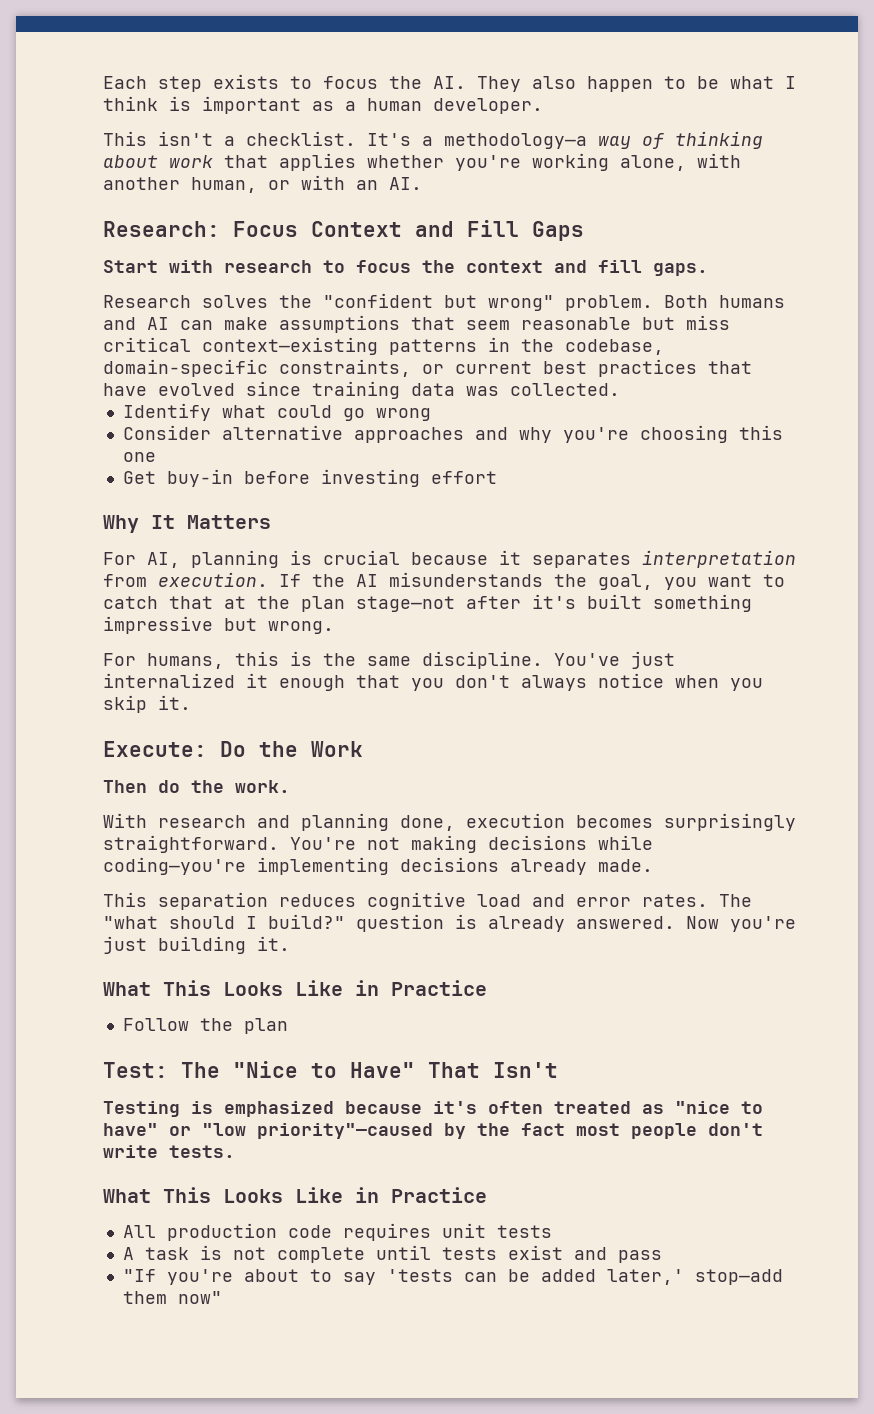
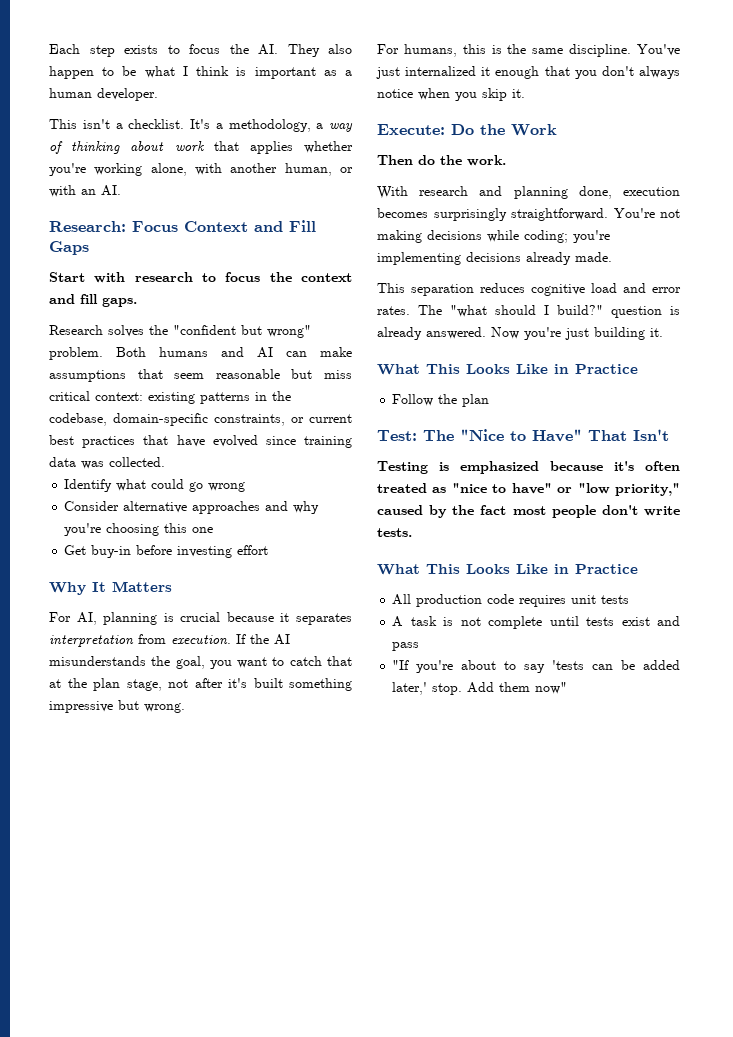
- It's a methodology—a way of thinking about work that applies whether you're working alone, with another human, or with an AI.
+ It's a methodology, a way of thinking about work that applies whether you're working alone, with another human, or with an AI.
- Both humans and AI can make assumptions that seem reasonable but miss critical context—existing patterns in the codebase, domain-specific constraints, or current best practices that have evolved since training data was collected.
+ Both humans and AI can make assumptions that seem reasonable but miss critical context: existing patterns in the codebase, domain-specific constraints, or current best practices that have evolved since training data was collected.
- If the AI misunderstands the goal, you want to catch that at the plan stage—not after it's built something impressive but wrong.
+ If the AI misunderstands the goal, you want to catch that at the plan stage, not after it's built something impressive but wrong.
- You're not making decisions while coding—you're implementing decisions already made.
+ You're not making decisions while coding; you're implementing decisions already made.
- Testing is emphasized because it's often treated as "nice to have" or "low priority"—caused by the fact most people don't write tests.
+ Testing is emphasized because it's often treated as "nice to have" or "low priority," caused by the fact most people don't write tests.
- "If you're about to say 'tests can be added later,' stop—add them now"
+ "If you're about to say 'tests can be added later,' stop. Add them now"

